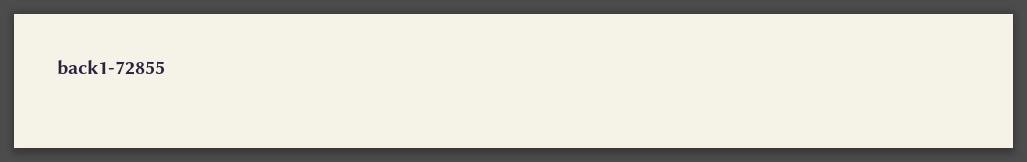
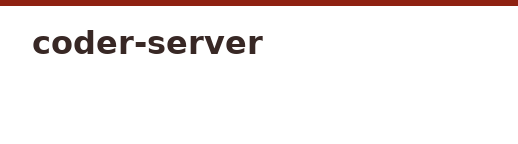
- back1-72855
+ coder-server

